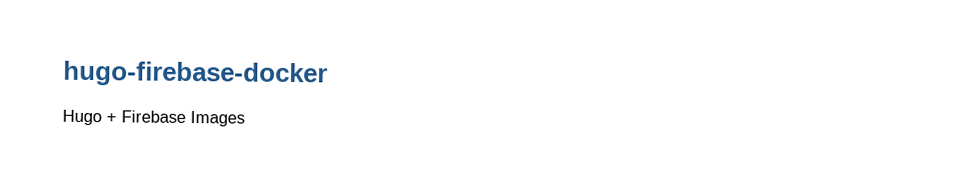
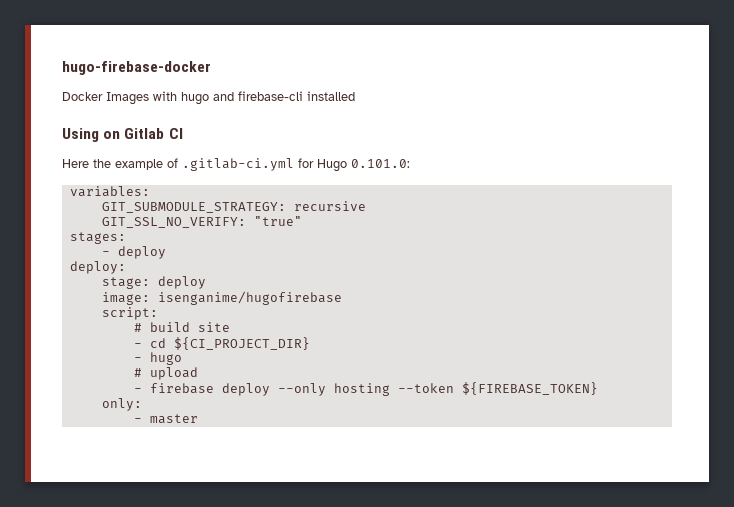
- Hugo + Firebase Images
+ Docker Images with hugo and firebase-cli installed
+ Using on Gitlab CI
+ Here the example of .gitlab-ci.yml for Hugo 0.101.0:
+ variables:
+ GIT_SUBMODULE_STRATEGY: recursive
+ GIT_SSL_NO_VERIFY: "true"
+ stages:
+ - deploy
+ deploy:
+ stage: deploy
+ image: isenganime/hugofirebase
+ script:
+ # build site
+ - cd ${CI_PROJECT_DIR}
+ - hugo
+ # upload
+ - firebase deploy --only hosting --token ${FIREBASE_TOKEN}
+ only:
+ - master

